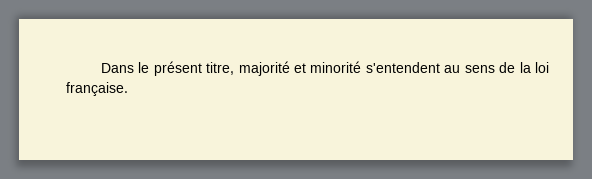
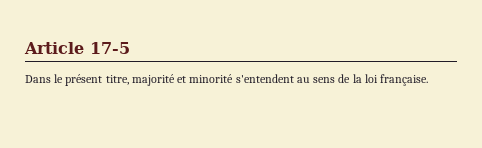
+ Article 17-5

